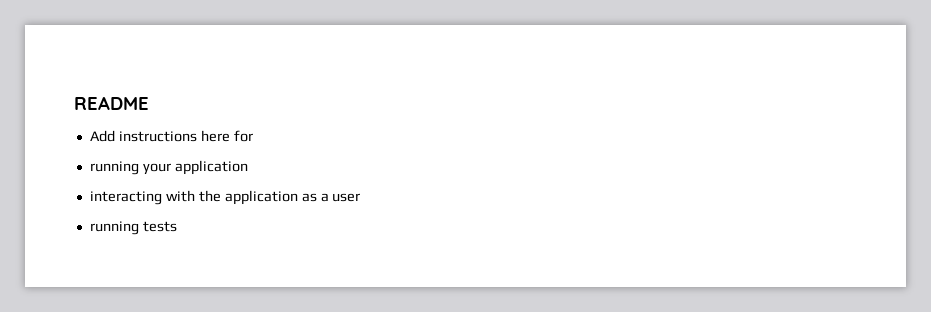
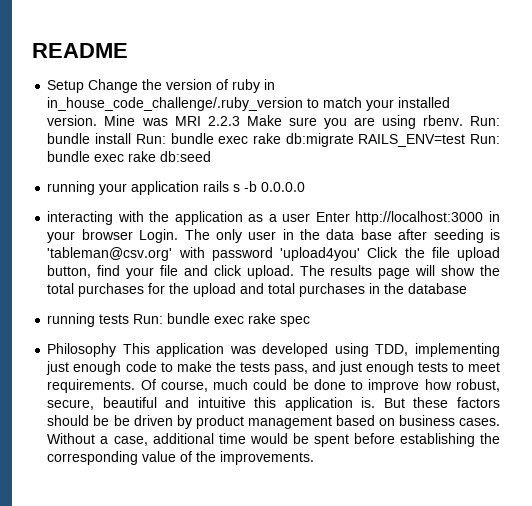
- Add instructions here for
+ Setup Change the version of ruby in in_house_code_challenge/.ruby_version to match your installed version. Mine was MRI 2.2.3 Make sure you are using rbenv. Run: bundle install Run: bundle exec rake db:migrate RAILS_ENV=test Run: bundle exec rake db:seed
- running your application
+ running your application rails s -b 0.0.0.0
- interacting with the application as a user
- running tests
+ interacting with the application as a user Enter http://localhost:3000 in your browser Login. The only user in the data base after seeding is 'tableman@csv.org' with password 'upload4you' Click the file upload button, find your file and click upload. The results page will show the total purchases for the upload and total purchases in the database
+ running tests Run: bundle exec rake spec
+ Philosophy This application was developed using TDD, implementing just enough code to make the tests pass, and just enough tests to meet requirements. Of course, much could be done to improve how robust, secure, beautiful and intuitive this application is. But these factors should be be driven by product management based on business cases. Without a case, additional time would be spent before establishing the corresponding value of the improvements.

